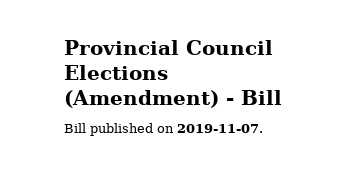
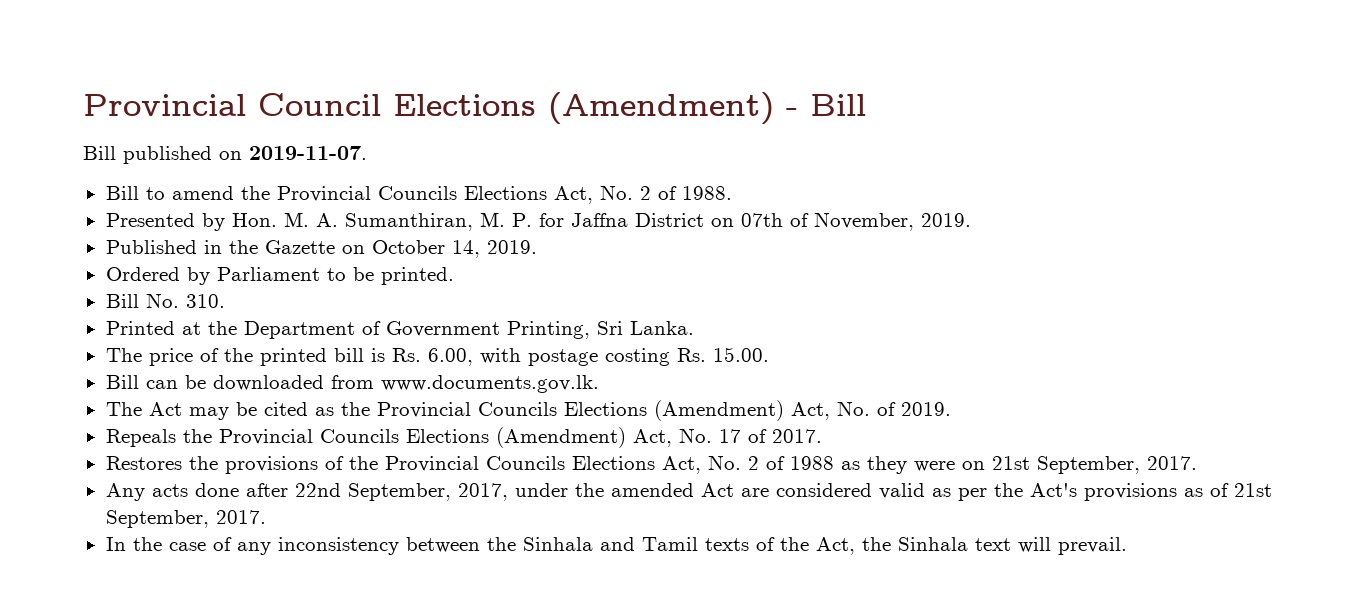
+ Bill to amend the Provincial Councils Elections Act, No. 2 of 1988.
+ Presented by Hon. M. A. Sumanthiran, M. P. for Jaffna District on 07th of November, 2019.
+ Published in the Gazette on October 14, 2019.
+ Ordered by Parliament to be printed.
+ Bill No. 310.
+ Printed at the Department of Government Printing, Sri Lanka.
+ The price of the printed bill is Rs. 6.00, with postage costing Rs. 15.00.
+ Bill can be downloaded from www.documents.gov.lk.
+ The Act may be cited as the Provincial Councils Elections (Amendment) Act, No. of 2019.
+ Repeals the Provincial Councils Elections (Amendment) Act, No. 17 of 2017.
+ Restores the provisions of the Provincial Councils Elections Act, No. 2 of 1988 as they were on 21st September, 2017.
+ Any acts done after 22nd September, 2017, under the amended Act are considered valid as per the Act's provisions as of 21st September, 2017.
+ In the case of any inconsistency between the Sinhala and Tamil texts of the Act, the Sinhala text will prevail.

